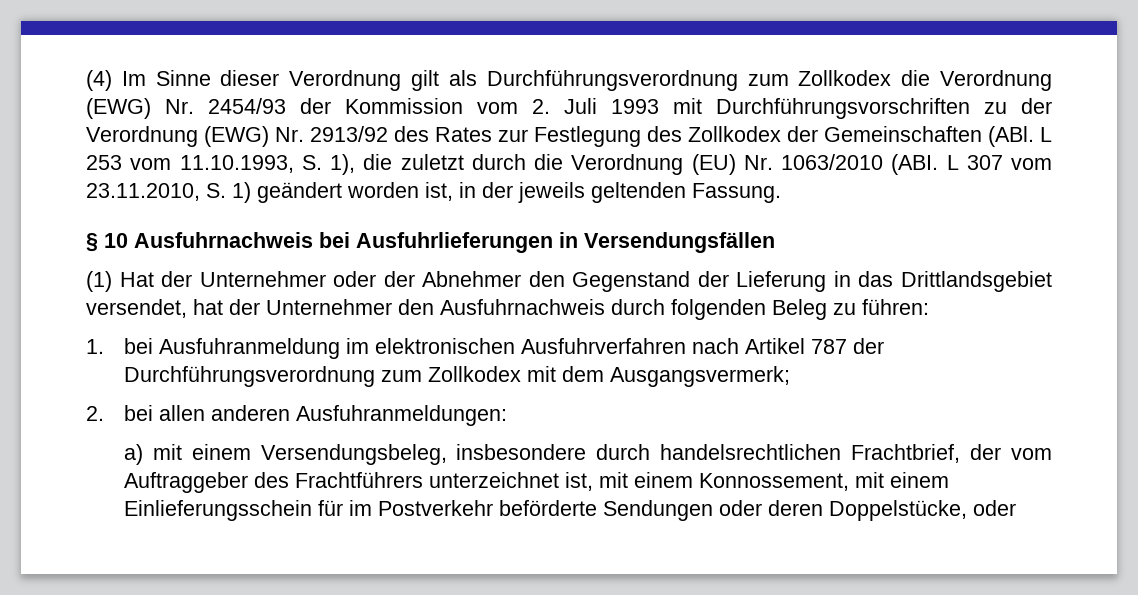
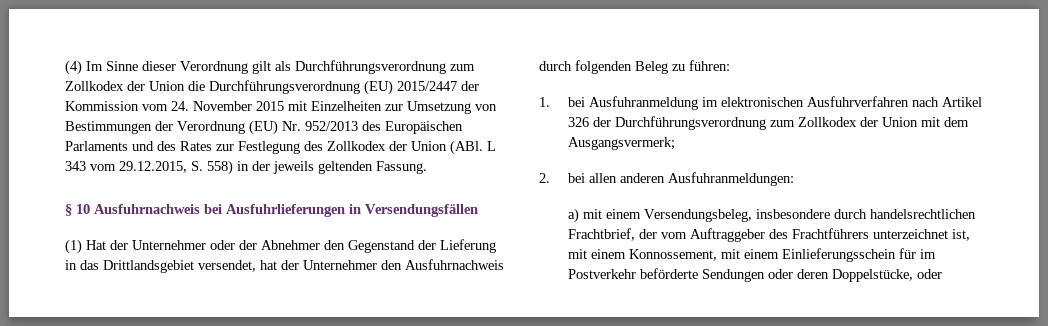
- (4) Im Sinne dieser Verordnung gilt als Durchführungsverordnung zum Zollkodex die Verordnung (EWG) Nr. 2454/93 der Kommission vom 2. Juli 1993 mit Durchführungsvorschriften zu der Verordnung (EWG) Nr. 2913/92 des Rates zur Festlegung des Zollkodex der Gemeinschaften (ABl. L 253 vom 11.10.1993, S. 1), die zuletzt durch die Verordnung (EU) Nr. 1063/2010 (ABI. L 307 vom 23.11.2010, S. 1) geändert worden ist, in der jeweils geltenden Fassung.
+ (4) Im Sinne dieser Verordnung gilt als Durchführungsverordnung zum Zollkodex der Union die Durchführungsverordnung (EU) 2015/2447 der Kommission vom 24. November 2015 mit Einzelheiten zur Umsetzung von Bestimmungen der Verordnung (EU) Nr. 952/2013 des Europäischen Parlaments und des Rates zur Festlegung des Zollkodex der Union (ABl. L 343 vom 29.12.2015, S. 558) in der jeweils geltenden Fassung.
- 1. bei Ausfuhranmeldung im elektronischen Ausfuhrverfahren nach Artikel 787 der Durchführungsverordnung zum Zollkodex mit dem Ausgangsvermerk;
+ 1. bei Ausfuhranmeldung im elektronischen Ausfuhrverfahren nach Artikel 326 der Durchführungsverordnung zum Zollkodex der Union mit dem Ausgangsvermerk;

